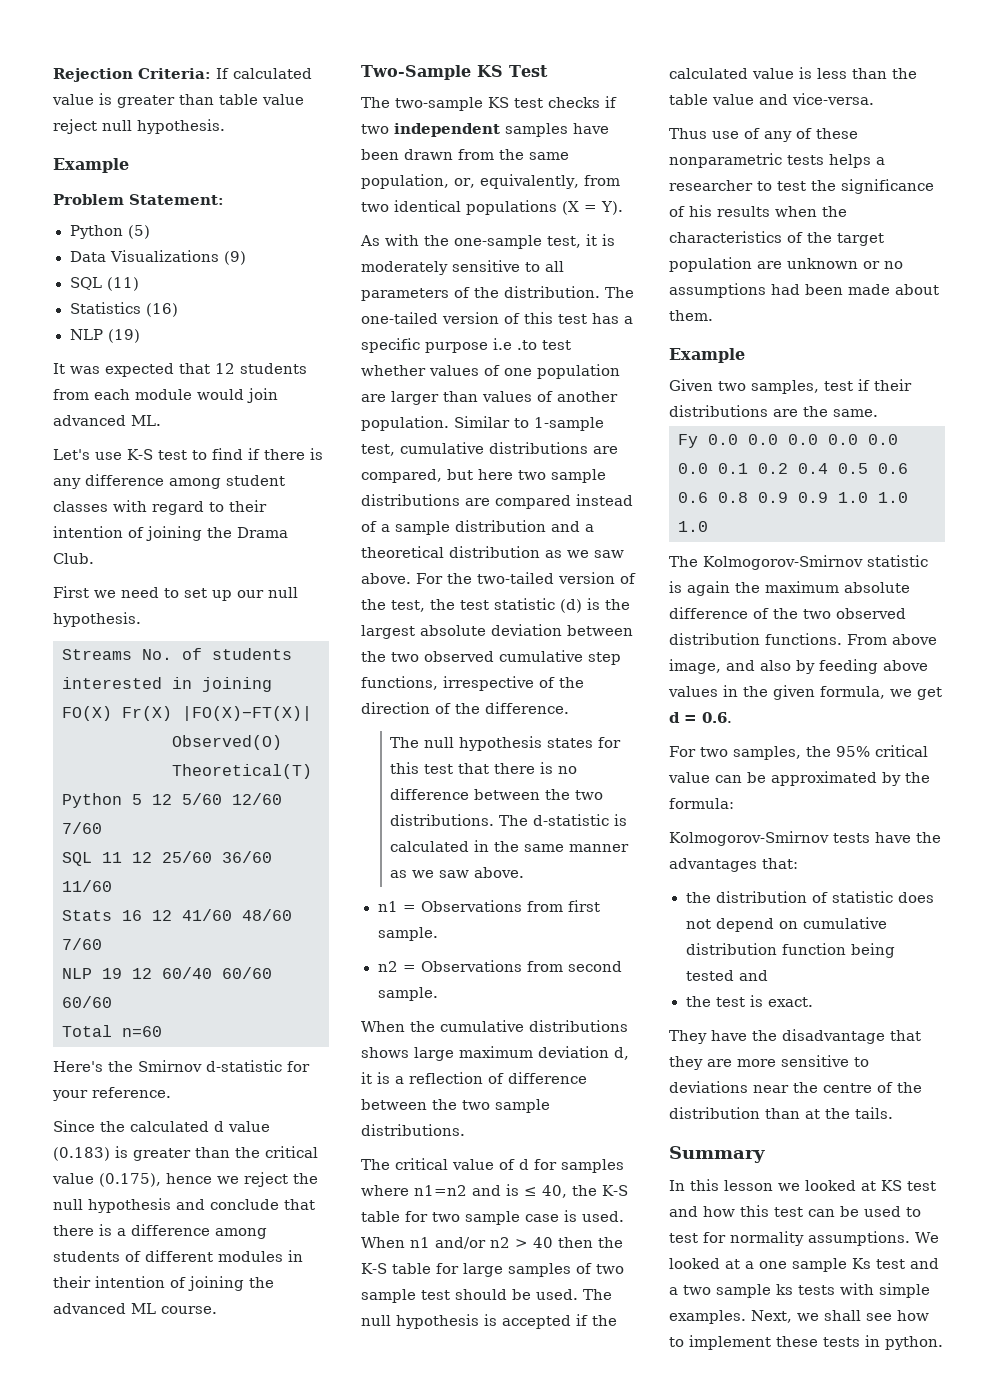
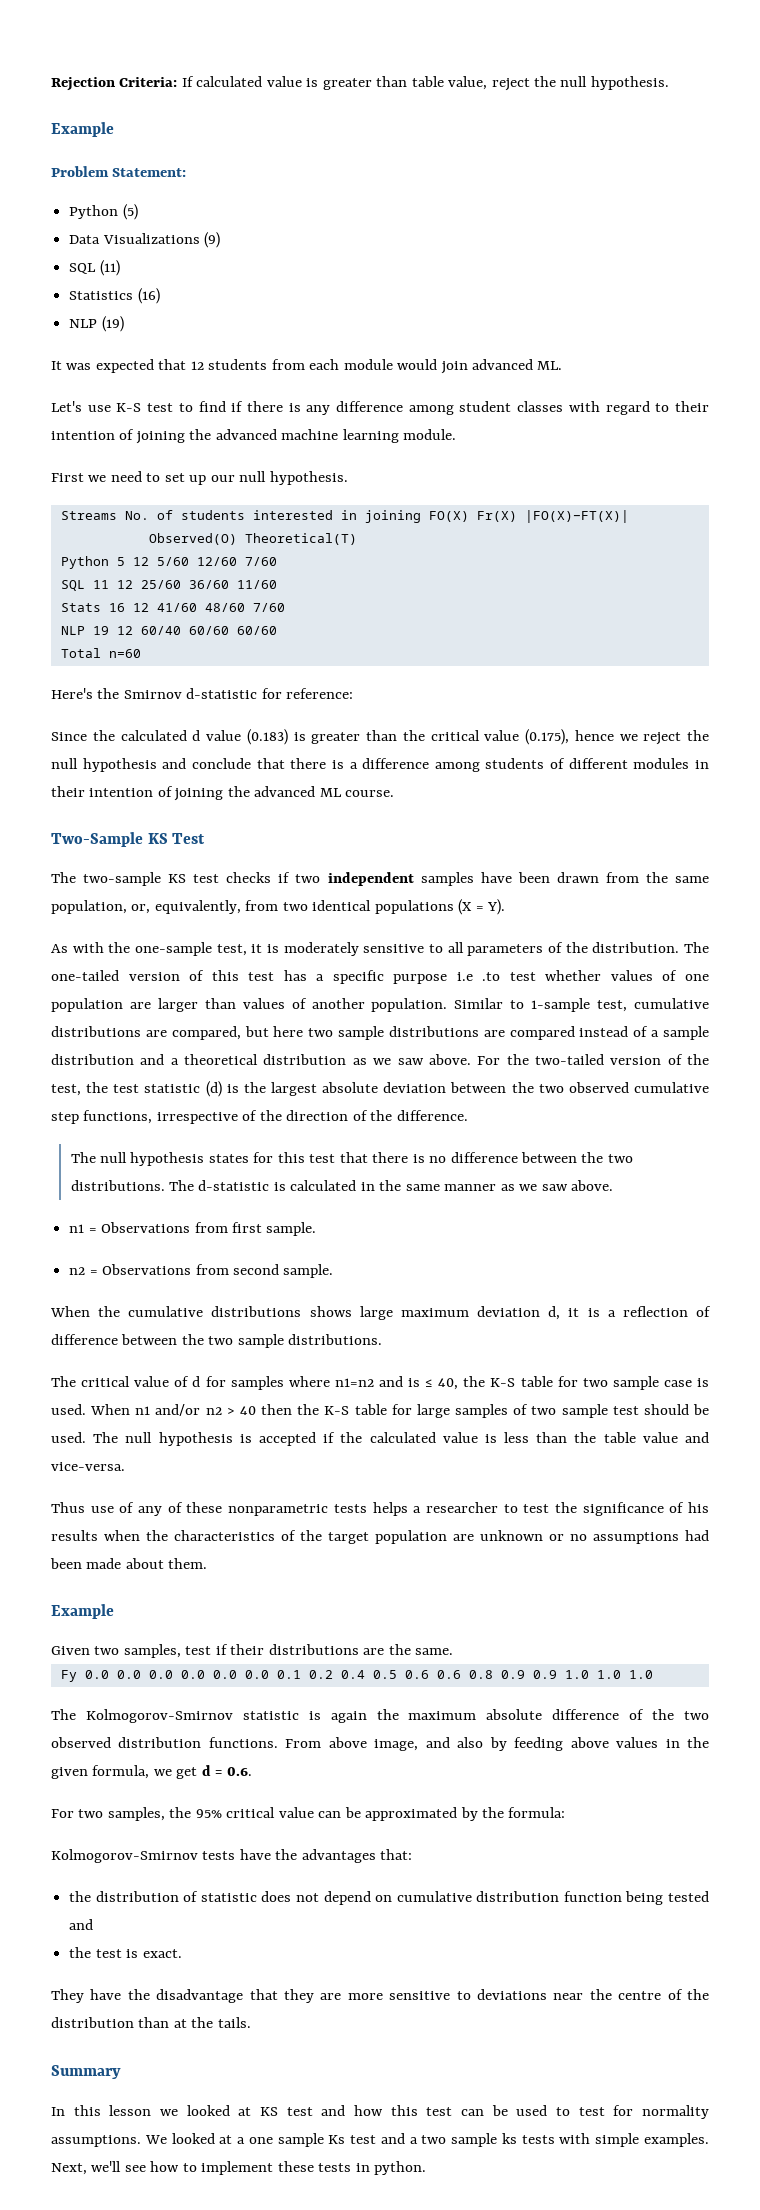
- Rejection Criteria: If calculated value is greater than table value reject null hypothesis.
+ Rejection Criteria: If calculated value is greater than table value, reject the null hypothesis.
- Let's use K-S test to find if there is any difference among student classes with regard to their intention of joining the Drama Club.
+ Let's use K-S test to find if there is any difference among student classes with regard to their intention of joining the advanced machine learning module.
- Here's the Smirnov d-statistic for your reference.
+ Here's the Smirnov d-statistic for reference:
- Next, we shall see how to implement these tests in python.
+ Next, we'll see how to implement these tests in python.

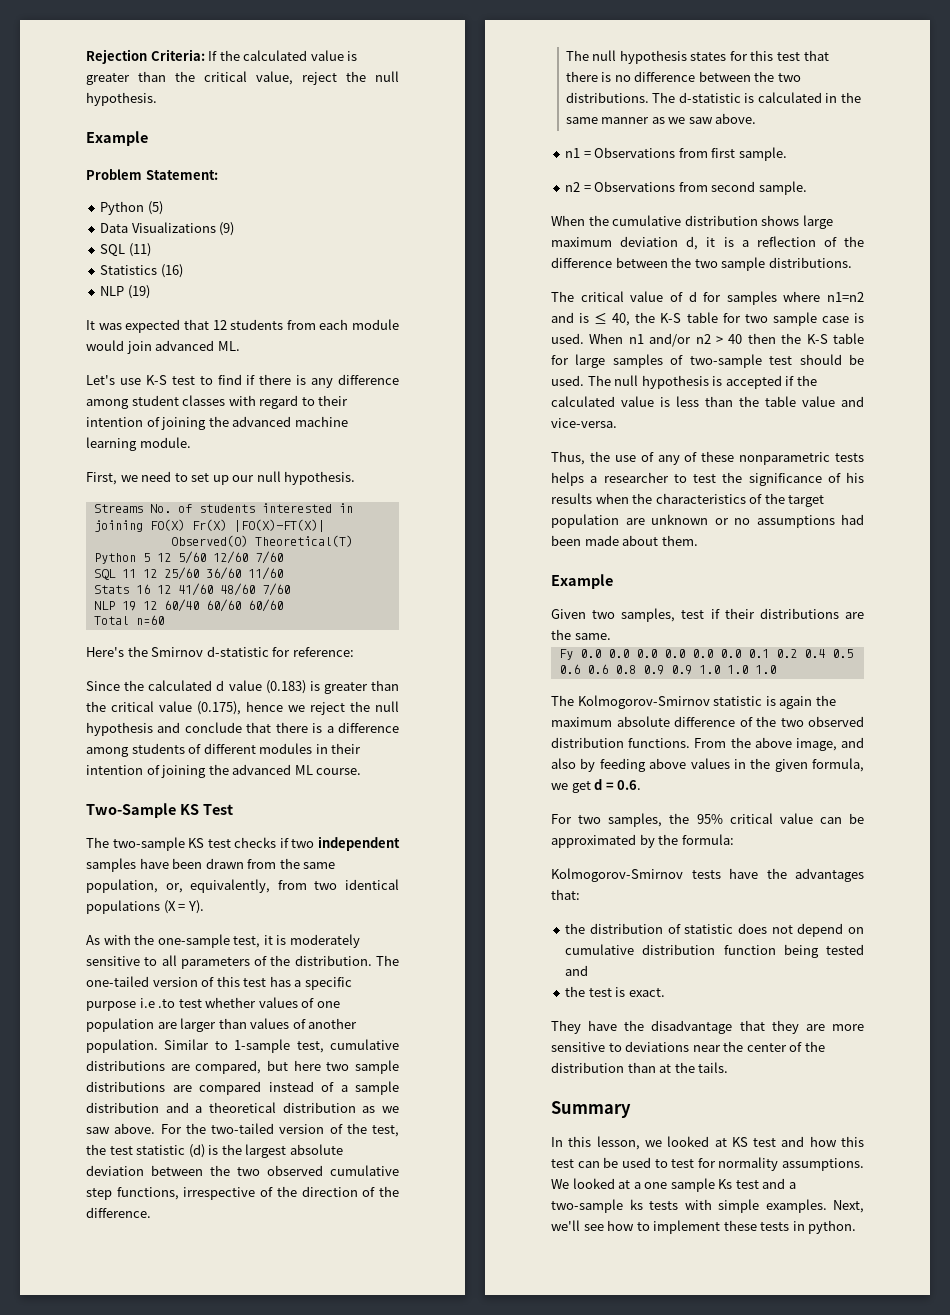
- Rejection Criteria: If calculated value is greater than table value, reject the null hypothesis.
+ Rejection Criteria: If the calculated value is greater than the critical value, reject the null hypothesis.
- First we need to set up our null hypothesis.
+ First, we need to set up our null hypothesis.
- When the cumulative distributions shows large maximum deviation d, it is a reflection of difference between the two sample distributions.
+ When the cumulative distribution shows large maximum deviation d, it is a reflection of the difference between the two sample distributions.
- When n1 and/or n2 > 40 then the K-S table for large samples of two sample test should be used.
+ When n1 and/or n2 > 40 then the K-S table for large samples of two-sample test should be used.
- Thus use of any of these nonparametric tests helps a researcher to test the significance of his results when the characteristics of the target population are unknown or no assumptions had been made about them.
+ Thus, the use of any of these nonparametric tests helps a researcher to test the significance of his results when the characteristics of the target population are unknown or no assumptions had been made about them.
- From above image, and also by feeding above values in the given formula, we get d = 0.6.
+ From the above image, and also by feeding above values in the given formula, we get d = 0.6.
- They have the disadvantage that they are more sensitive to deviations near the centre of the distribution than at the tails.
+ They have the disadvantage that they are more sensitive to deviations near the center of the distribution than at the tails.
- In this lesson we looked at KS test and how this test can be used to test for normality assumptions.
+ In this lesson, we looked at KS test and how this test can be used to test for normality assumptions.
- We looked at a one sample Ks test and a two sample ks tests with simple examples.
+ We looked at a one sample Ks test and a two-sample ks tests with simple examples.

